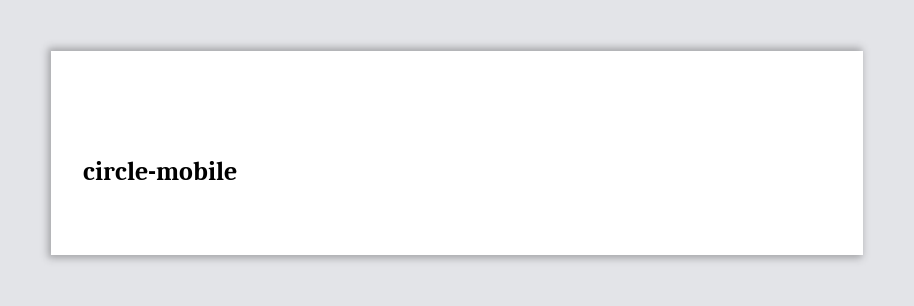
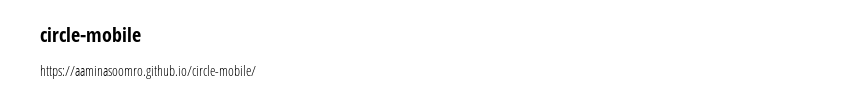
+ https://aaminasoomro.github.io/circle-mobile/

